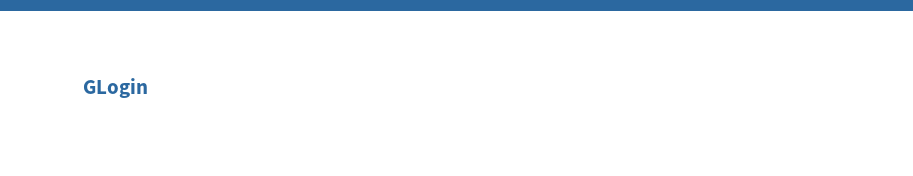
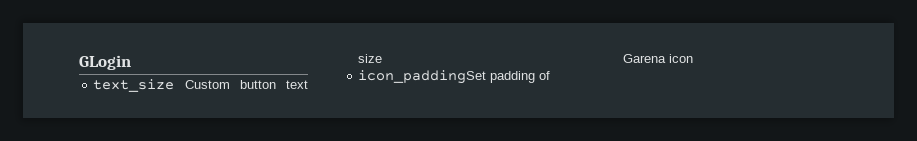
+ text_size Custom button text size
+ icon_paddingSet padding of Garena icon

